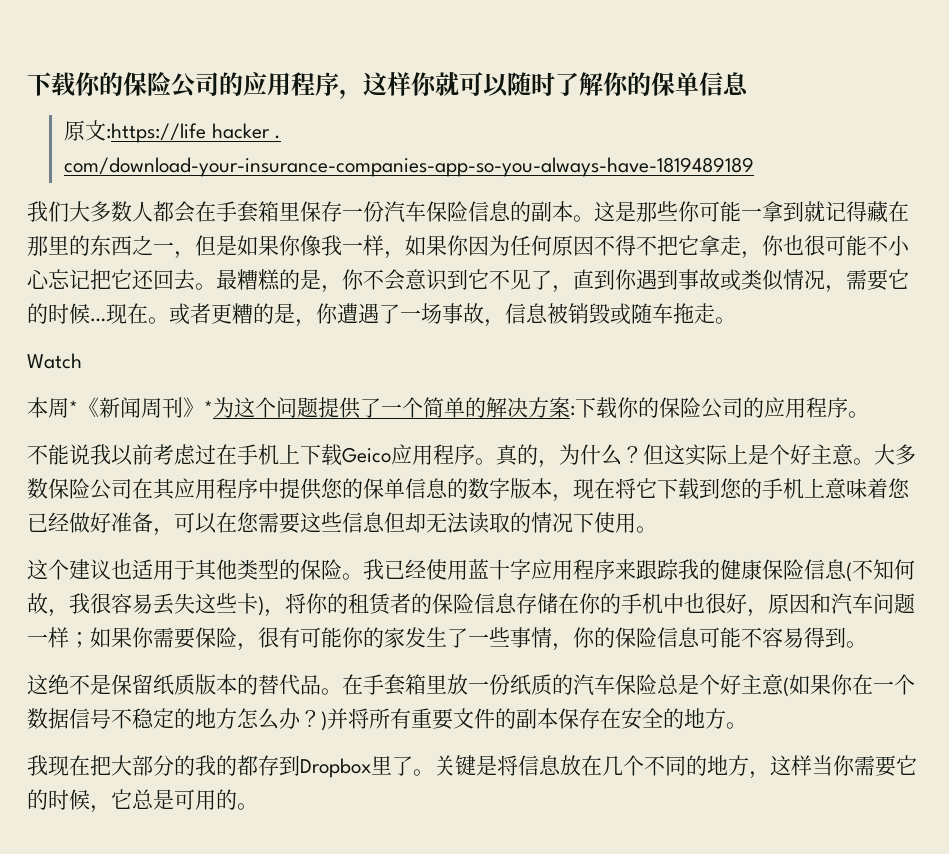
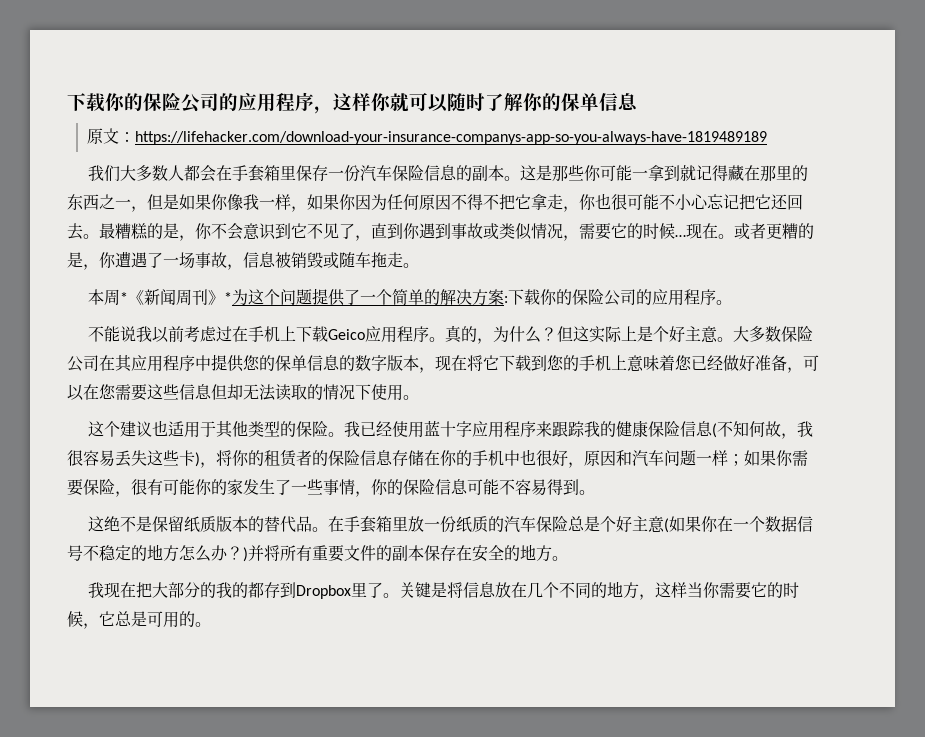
- 原文:https://life hacker . com/download-your-insurance-companies-app-so-you-always-have-1819489189
+ 原文：https://lifehacker.com/download-your-insurance-companys-app-so-you-always-have-1819489189
- Watch

